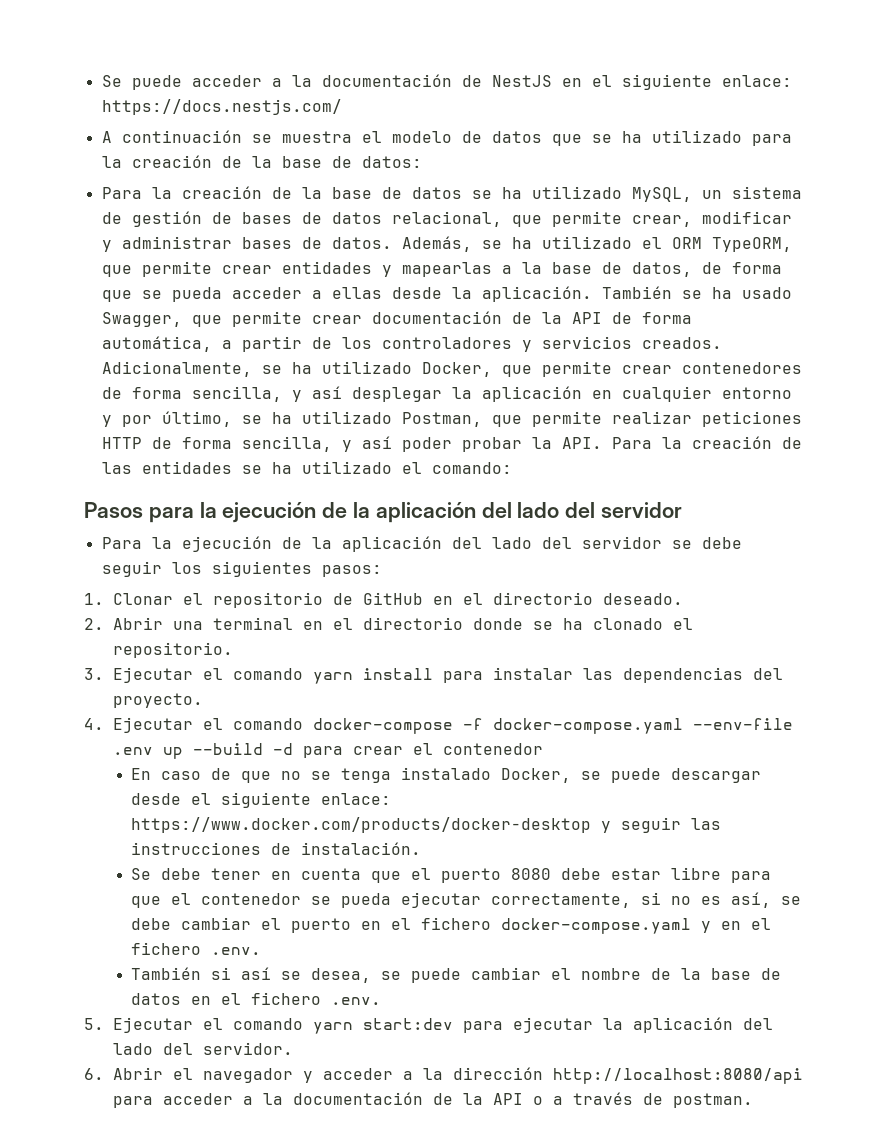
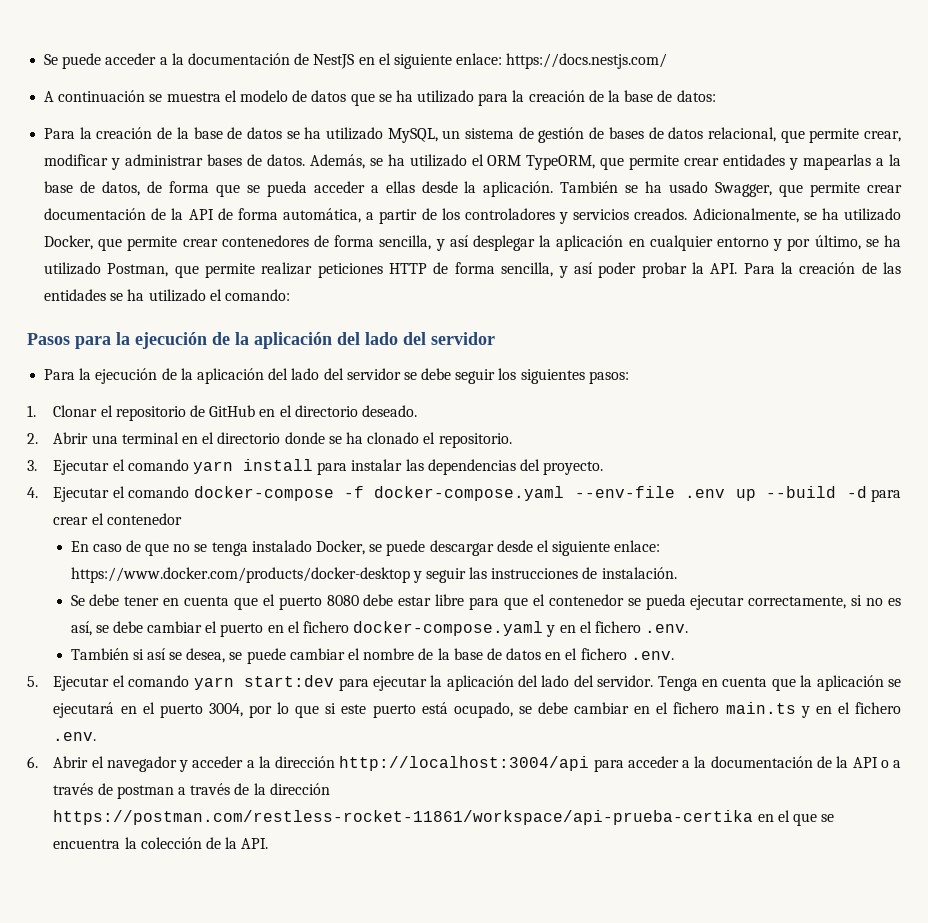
+ Tenga en cuenta que la aplicación se ejecutará en el puerto 3004, por lo que si este puerto está ocupado, se debe cambiar en el fichero main.ts y en el fichero .env.
- 6. Abrir el navegador y acceder a la dirección http://localhost:8080/api para acceder a la documentación de la API o a través de postman.
+ 6. Abrir el navegador y acceder a la dirección http://localhost:3004/api para acceder a la documentación de la API o a través de postman a través de la dirección https://postman.com/restless-rocket-11861/workspace/api-prueba-certika en el que se encuentra la colección de la API.

